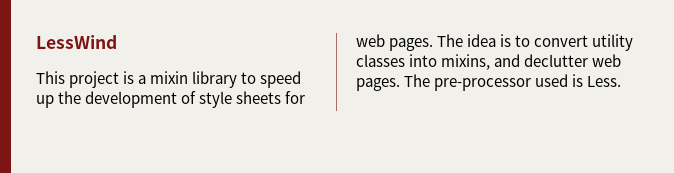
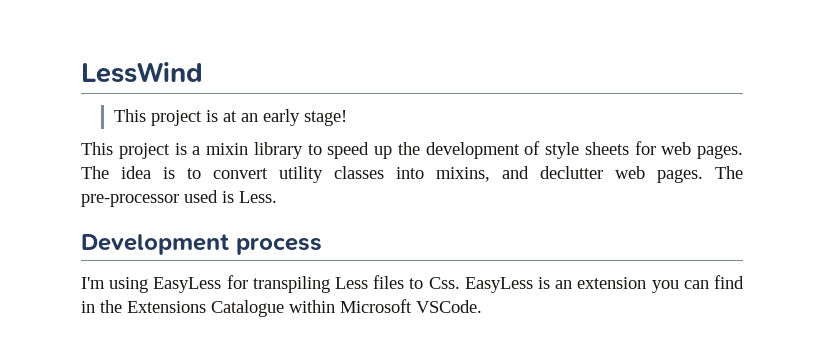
+ This project is at an early stage!
+ Development process
+ I'm using EasyLess for transpiling Less files to Css. EasyLess is an extension you can find in the Extensions Catalogue within Microsoft VSCode.

